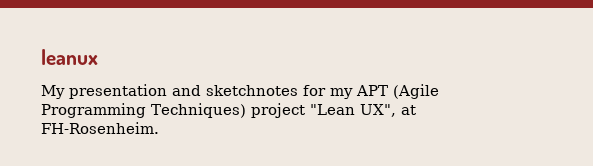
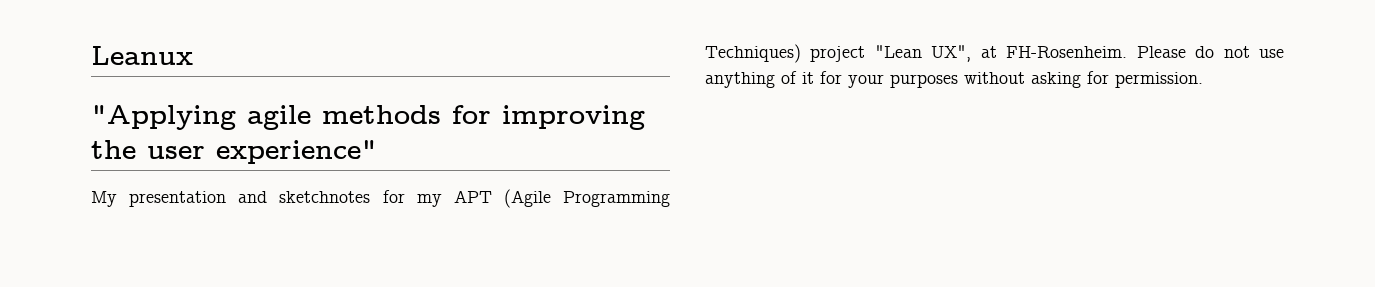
- leanux
+ Leanux
+ "Applying agile methods for improving the user experience"
+ Please do not use anything of it for your purposes without asking for permission.

